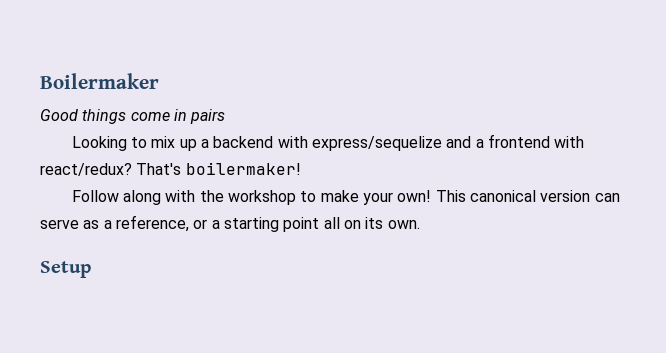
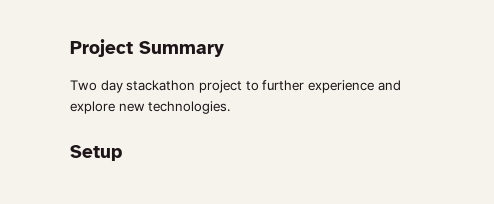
- Boilermaker
- Good things come in pairs
- Looking to mix up a backend with express/sequelize and a frontend with react/redux? That's boilermaker!
- Follow along with the workshop to make your own! This canonical version can serve as a reference, or a starting point all on its own.
+ Project Summary
+ Two day stackathon project to further experience and explore new technologies.

